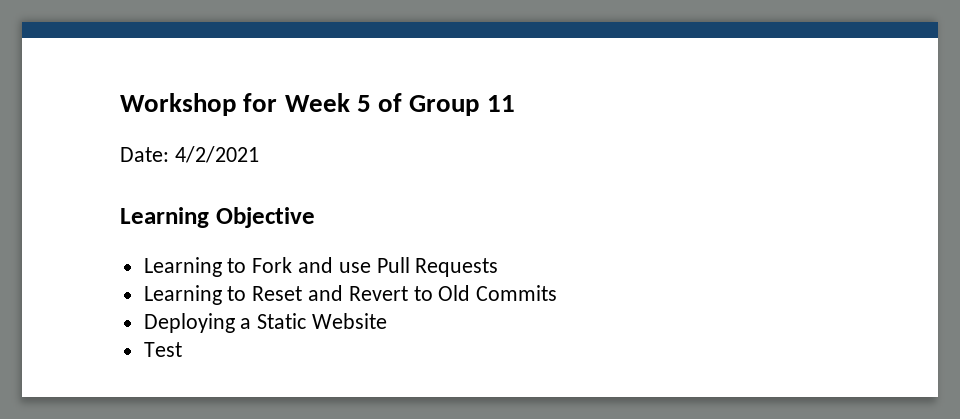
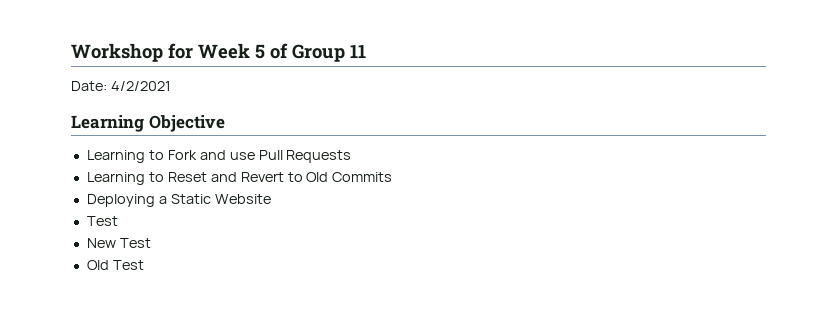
+ New Test
+ Old Test

